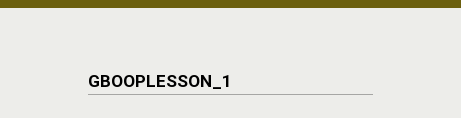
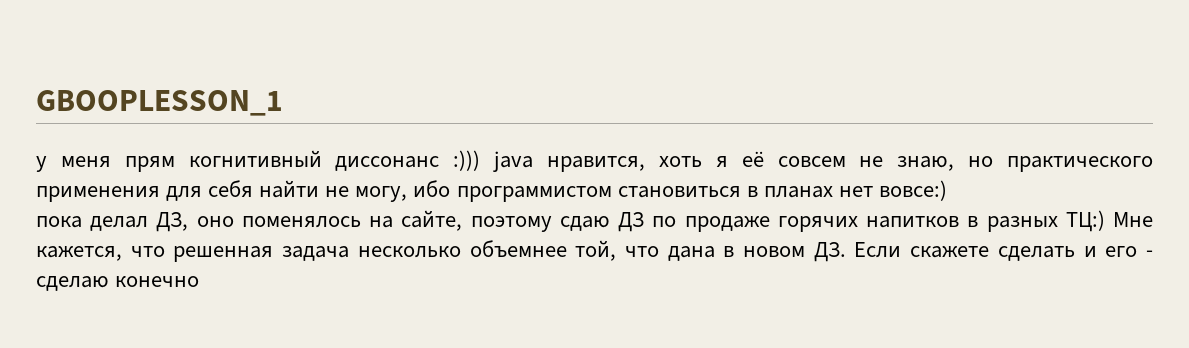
+ у меня прям когнитивный диссонанс :))) java нравится, хоть я её совсем не знаю, но практического применения для себя найти не могу, ибо программистом становиться в планах нет вовсе:)
+ пока делал ДЗ, оно поменялось на сайте, поэтому сдаю ДЗ по продаже горячих напитков в разных ТЦ:) Мне кажется, что решенная задача несколько объемнее той, что дана в новом ДЗ. Если скажете сделать и его - сделаю конечно

